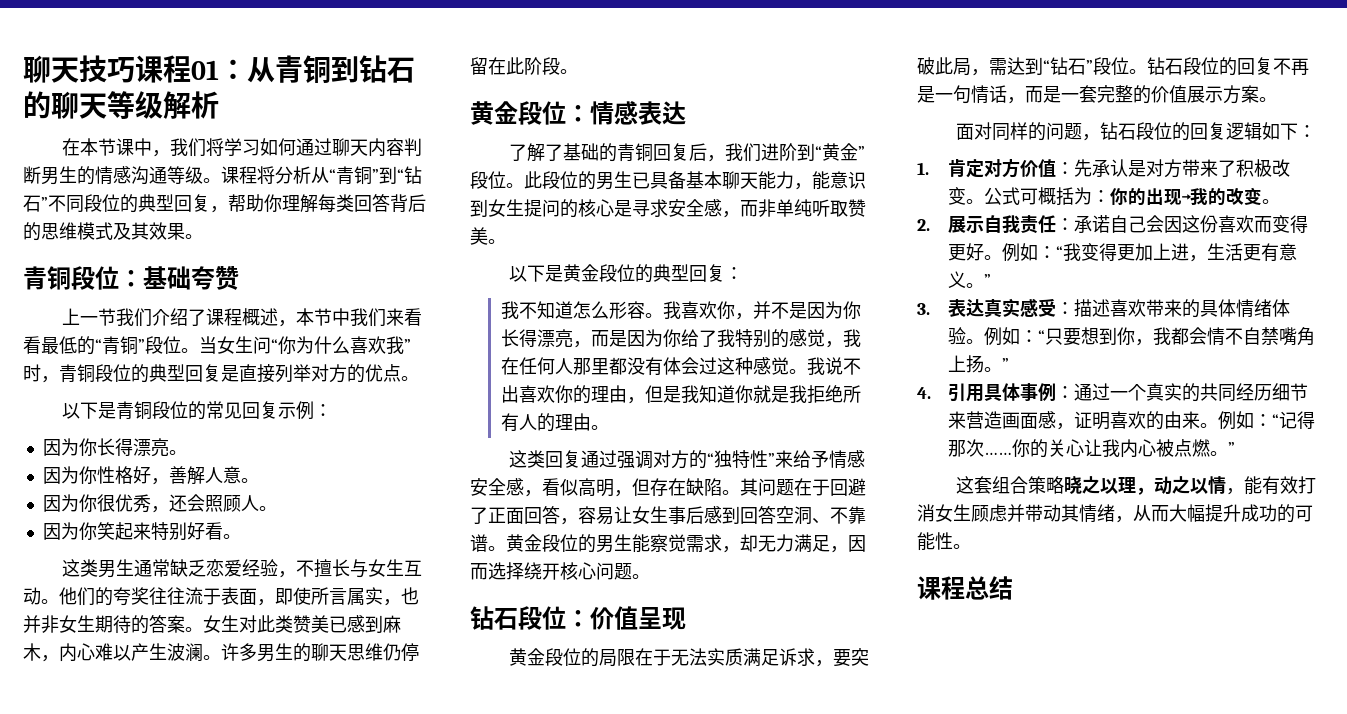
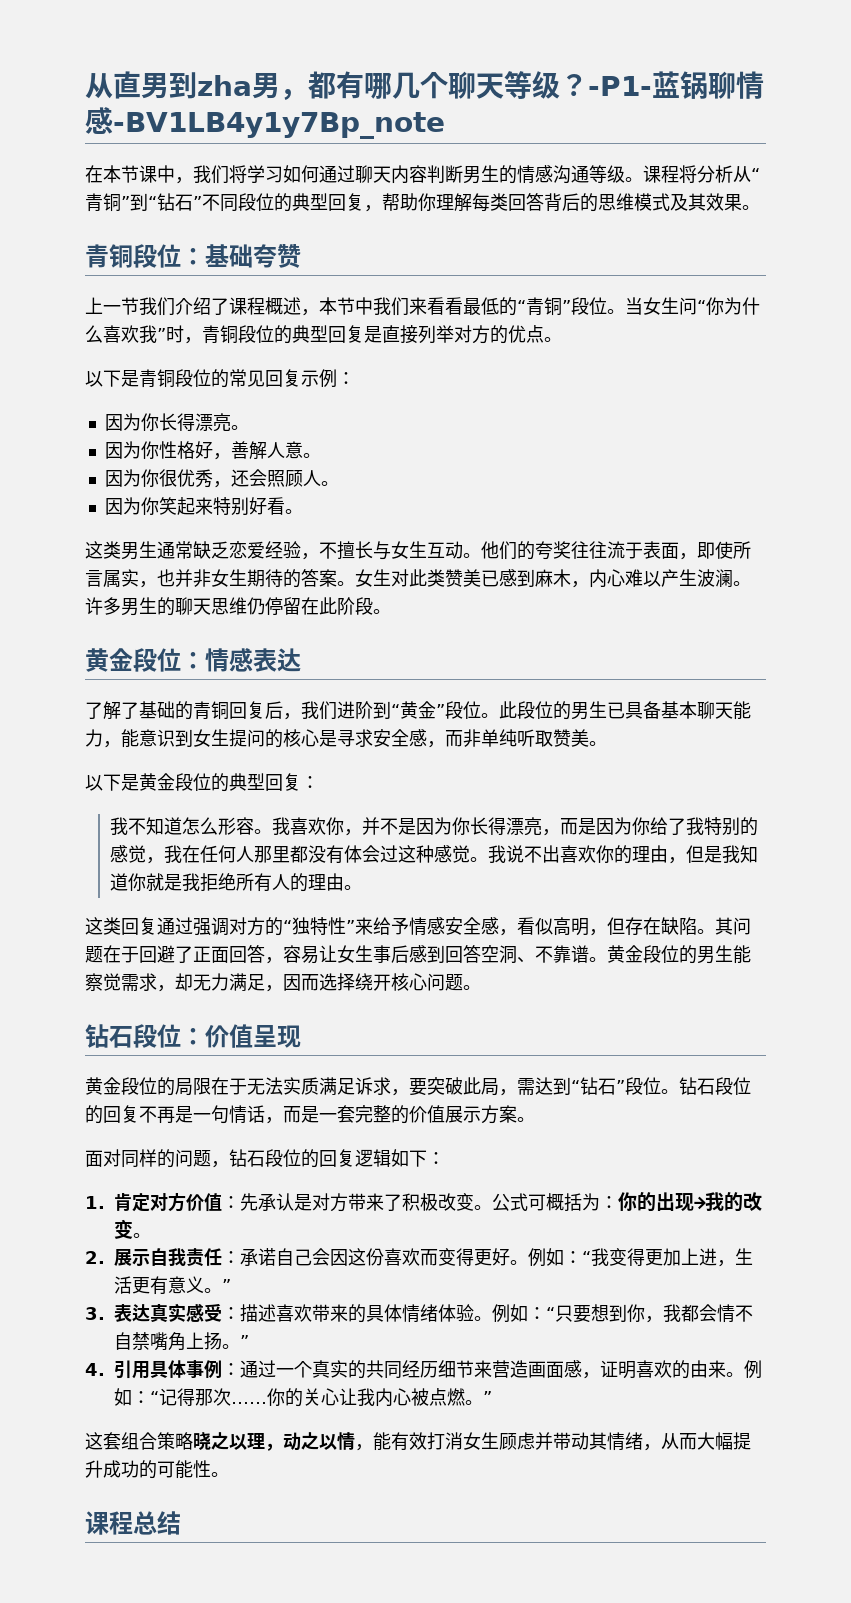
- 聊天技巧课程01：从青铜到钻石的聊天等级解析
+ 从直男到zha男，都有哪几个聊天等级？-P1-蓝锅聊情感-BV1LB4y1y7Bp_note

